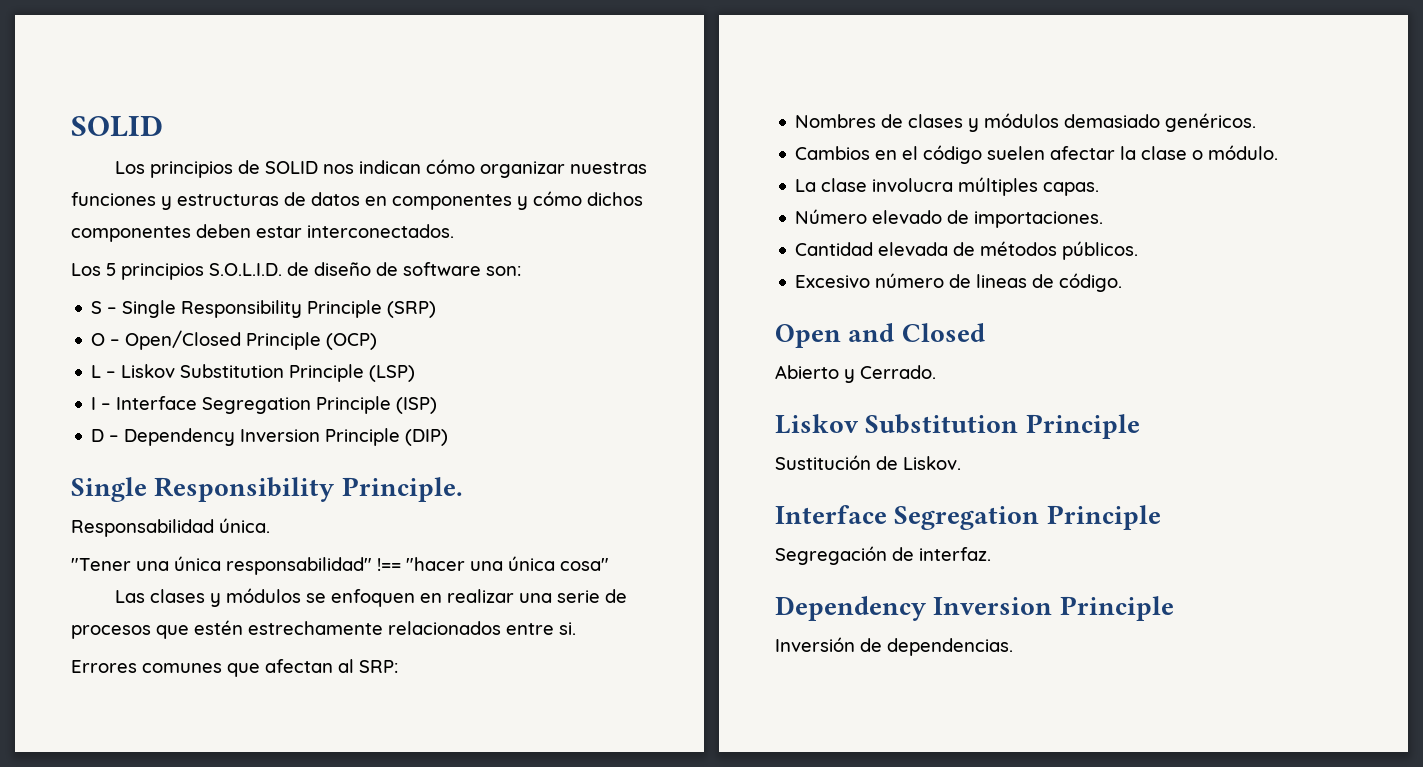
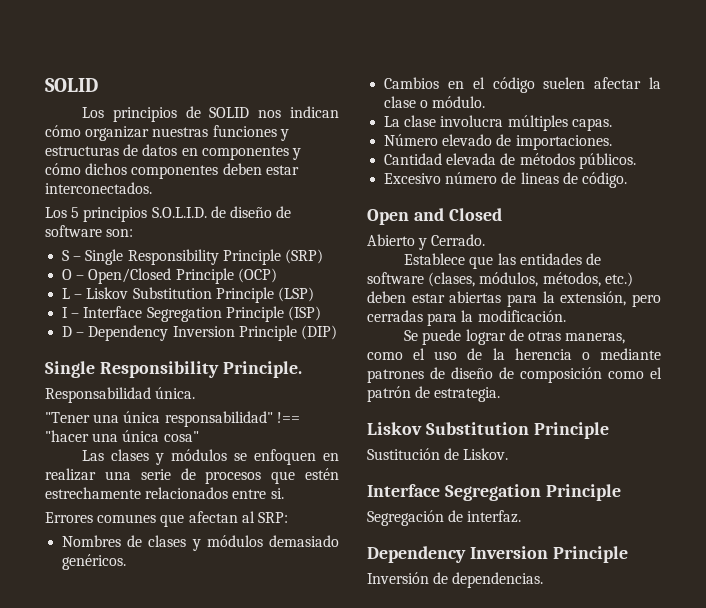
+ Establece que las entidades de software (clases, módulos, métodos, etc.) deben estar abiertas para la extensión, pero cerradas para la modificación.
+ Se puede lograr de otras maneras, como el uso de la herencia o mediante patrones de diseño de composición como el patrón de estrategia.

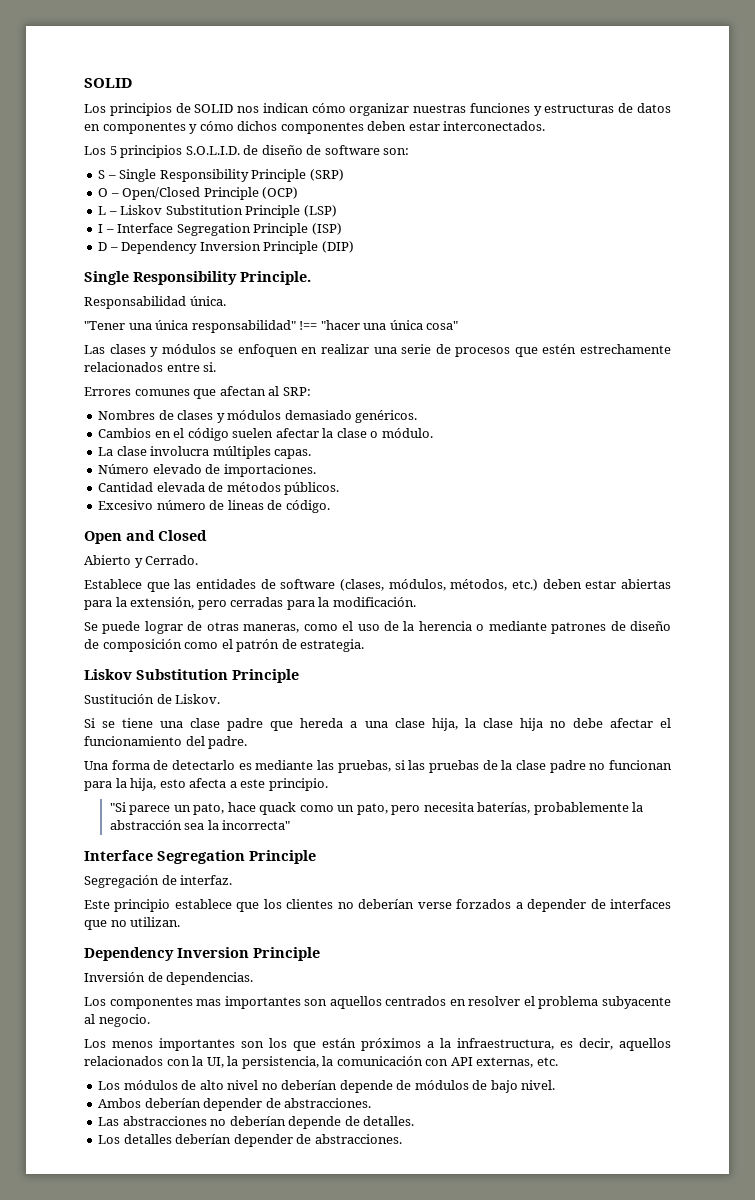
+ Si se tiene una clase padre que hereda a una clase hija, la clase hija no debe afectar el funcionamiento del padre.
+ Una forma de detectarlo es mediante las pruebas, si las pruebas de la clase padre no funcionan para la hija, esto afecta a este principio.
+ "Si parece un pato, hace quack como un pato, pero necesita baterías, probablemente la abstracción sea la incorrecta"
+ Este principio establece que los clientes no deberían verse forzados a depender de interfaces que no utilizan.
+ Los componentes mas importantes son aquellos centrados en resolver el problema subyacente al negocio.
+ Los menos importantes son los que están próximos a la infraestructura, es decir, aquellos relacionados con la UI, la persistencia, la comunicación con API externas, etc.
+ Los módulos de alto nivel no deberían depende de módulos de bajo nivel.
+ Ambos deberían depender de abstracciones.
+ Las abstracciones no deberían depende de detalles.
+ Los detalles deberían depender de abstracciones.

